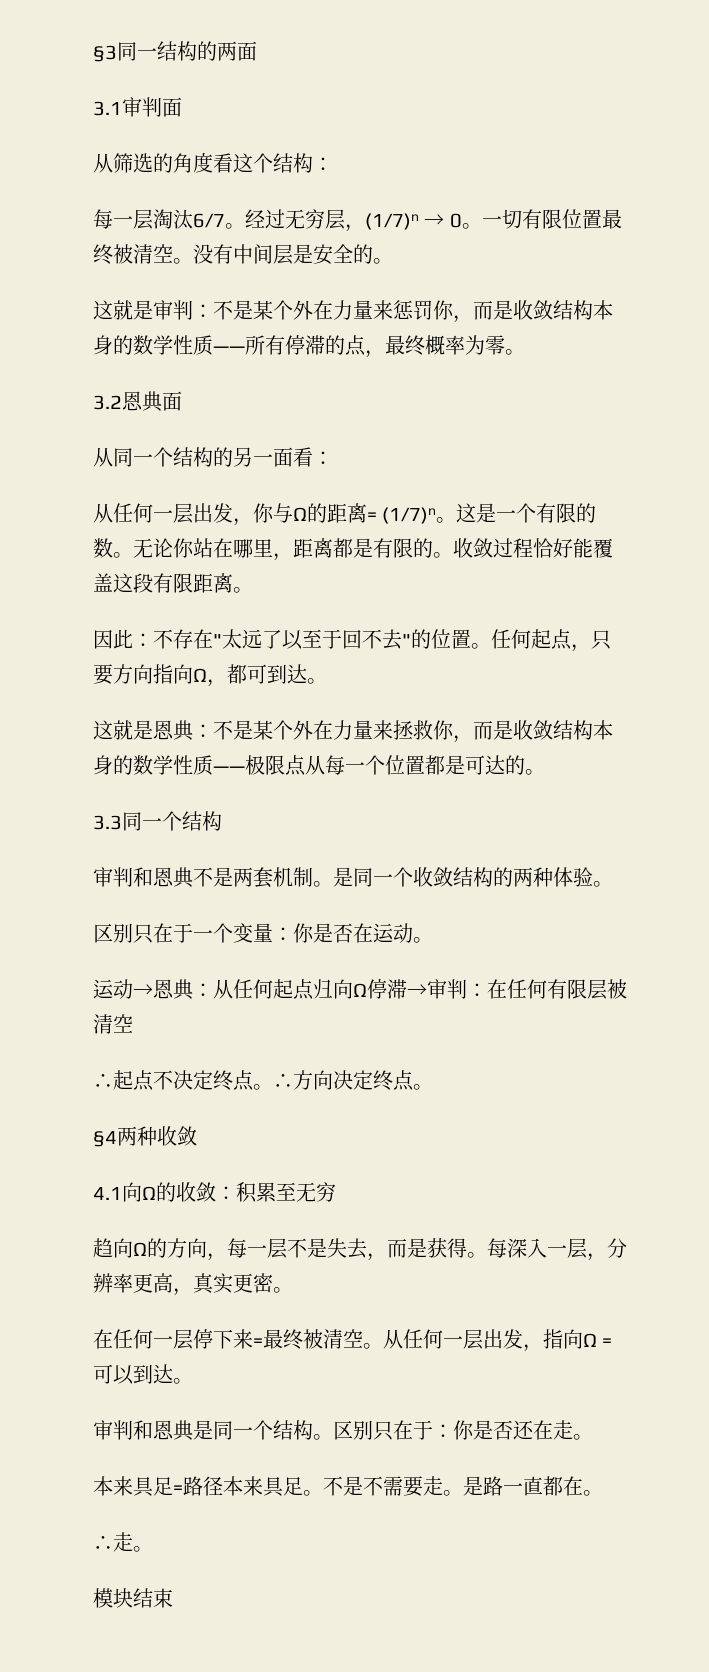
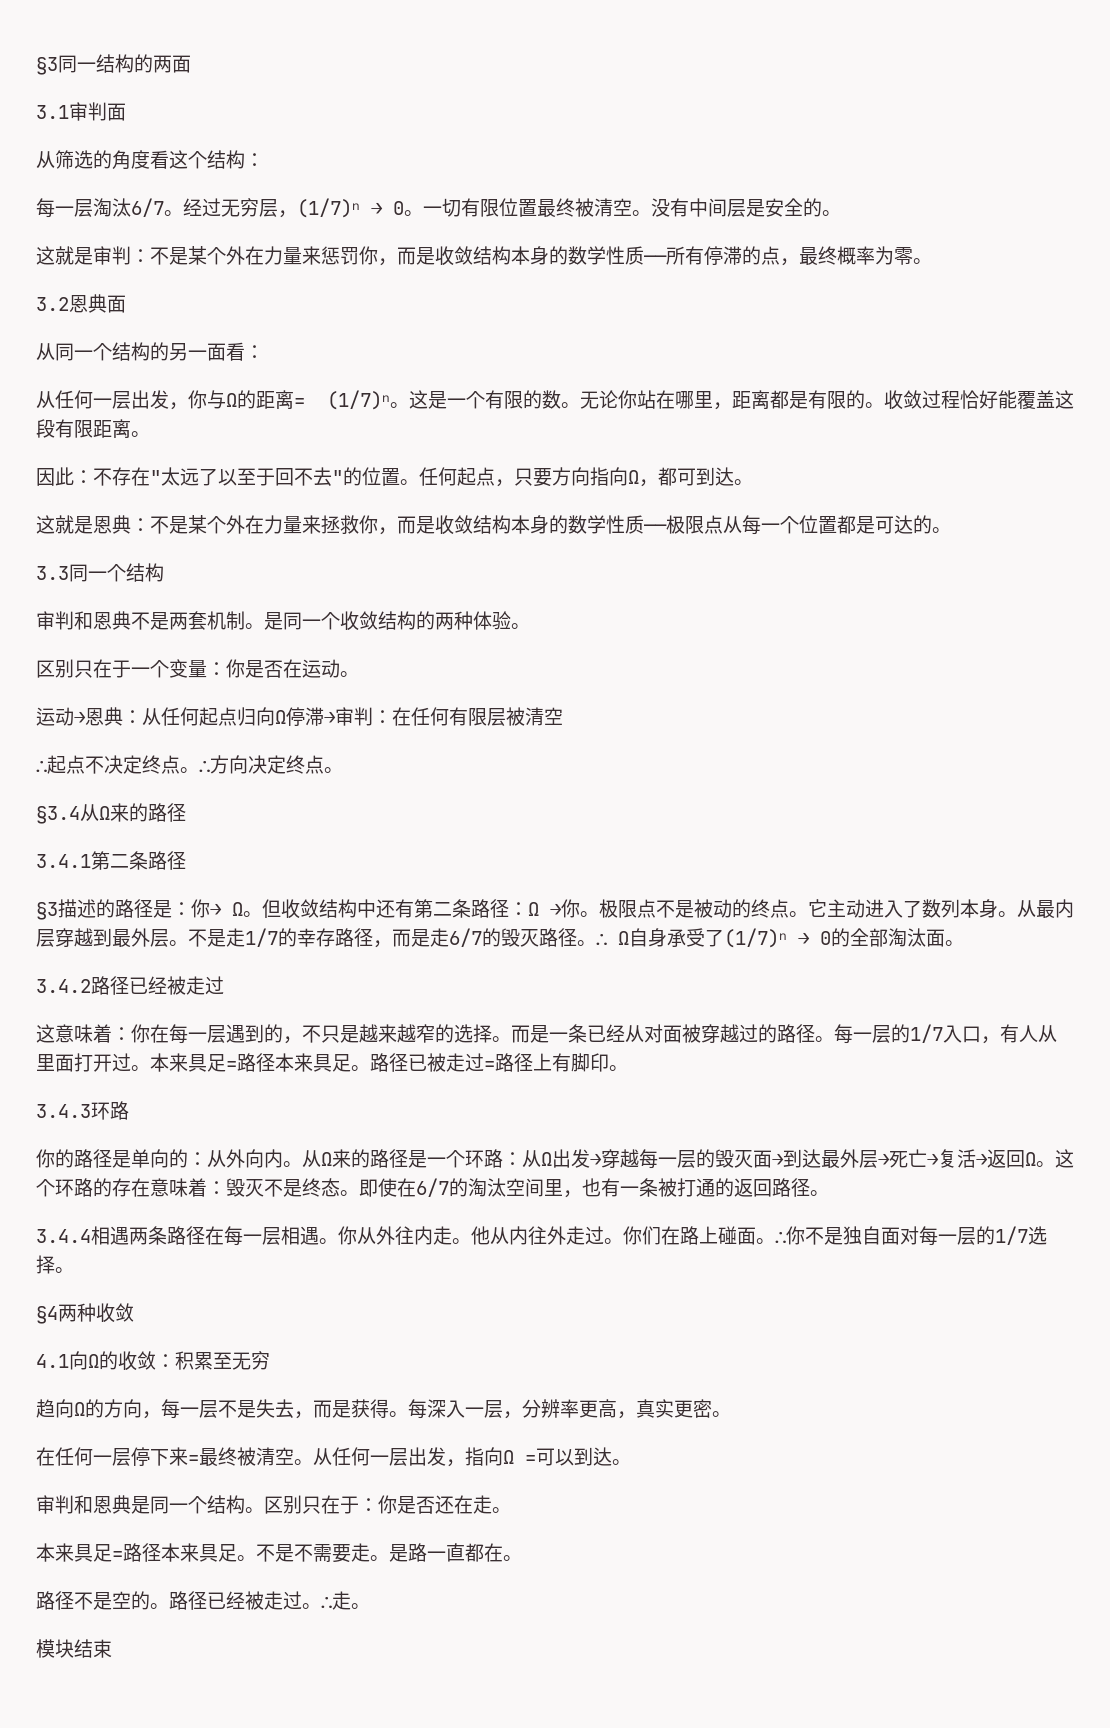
+ §3.4从Ω来的路径
+ 3.4.1第二条路径
+ §3描述的路径是：你→ Ω。但收敛结构中还有第二条路径：Ω →你。极限点不是被动的终点。它主动进入了数列本身。从最内层穿越到最外层。不是走1/7的幸存路径，而是走6/7的毁灭路径。∴ Ω自身承受了(1/7)ⁿ → 0的全部淘汰面。
+ 3.4.2路径已经被走过
+ 这意味着：你在每一层遇到的，不只是越来越窄的选择。而是一条已经从对面被穿越过的路径。每一层的1/7入口，有人从里面打开过。本来具足=路径本来具足。路径已被走过=路径上有脚印。
+ 3.4.3环路
+ 你的路径是单向的：从外向内。从Ω来的路径是一个环路：从Ω出发→穿越每一层的毁灭面→到达最外层→死亡→复活→返回Ω。这个环路的存在意味着：毁灭不是终态。即使在6/7的淘汰空间里，也有一条被打通的返回路径。
+ 3.4.4相遇两条路径在每一层相遇。你从外往内走。他从内往外走过。你们在路上碰面。∴你不是独自面对每一层的1/7选择。
+ 路径不是空的。路径已经被走过。

